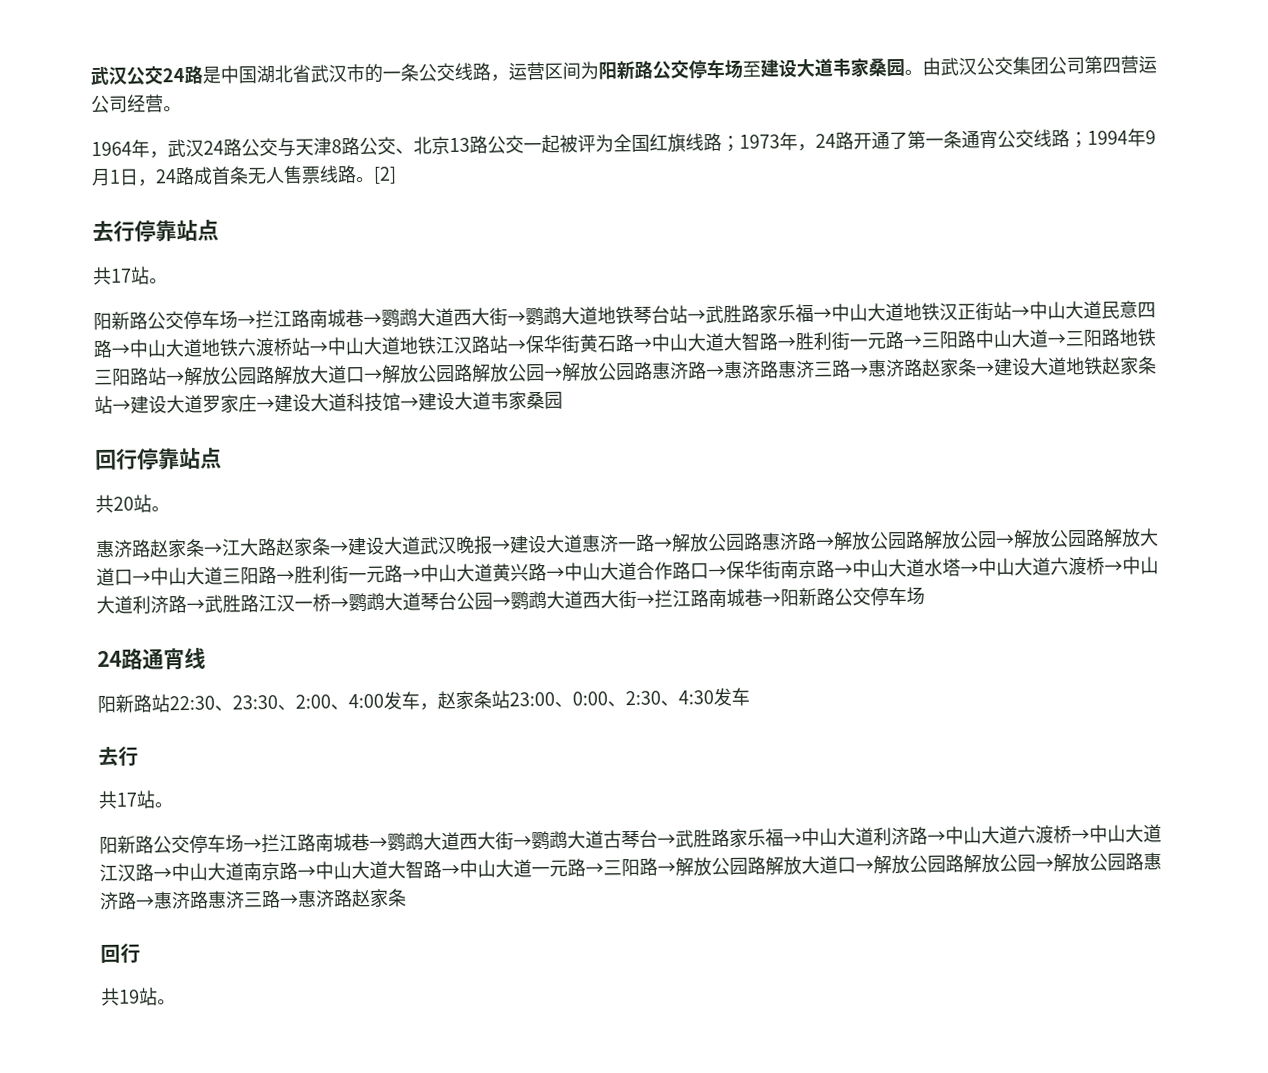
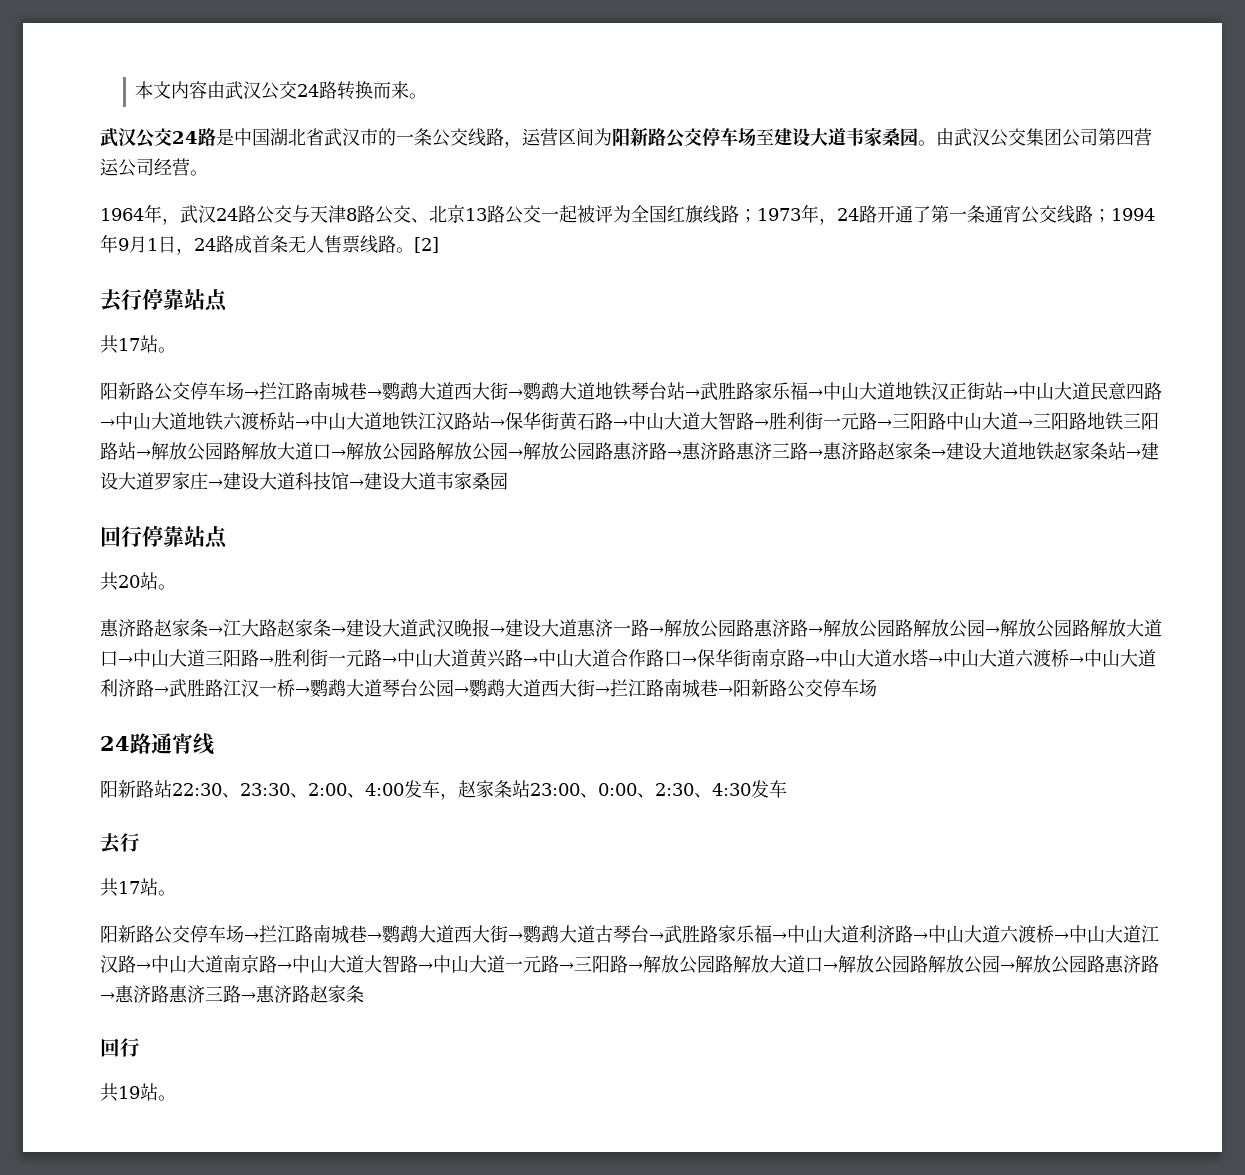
+ 本文内容由武汉公交24路转换而来。

